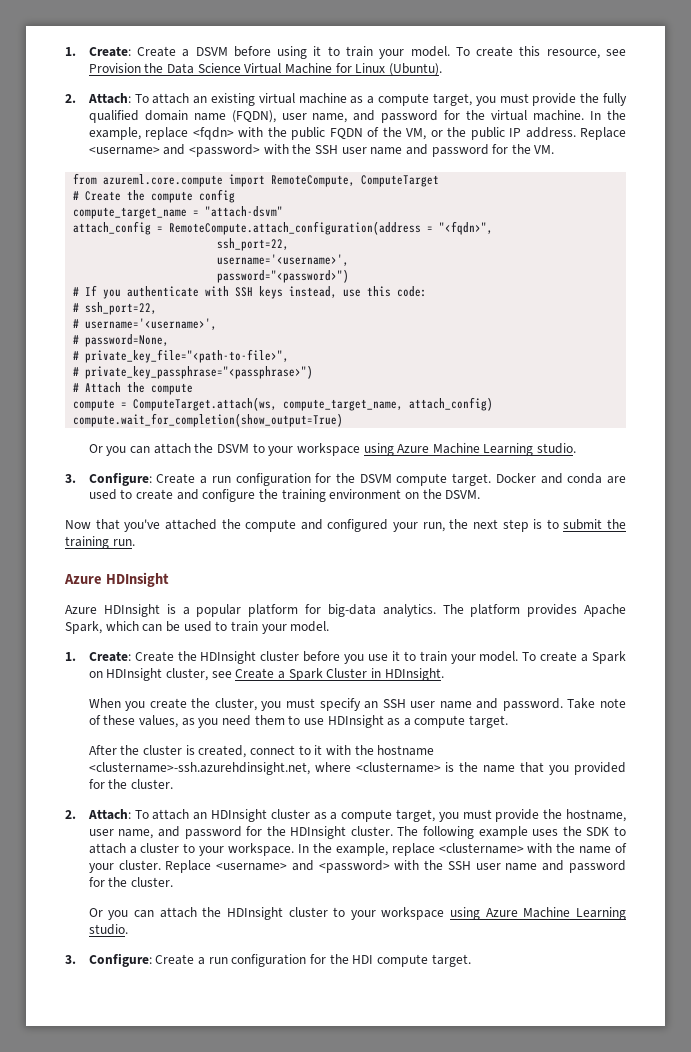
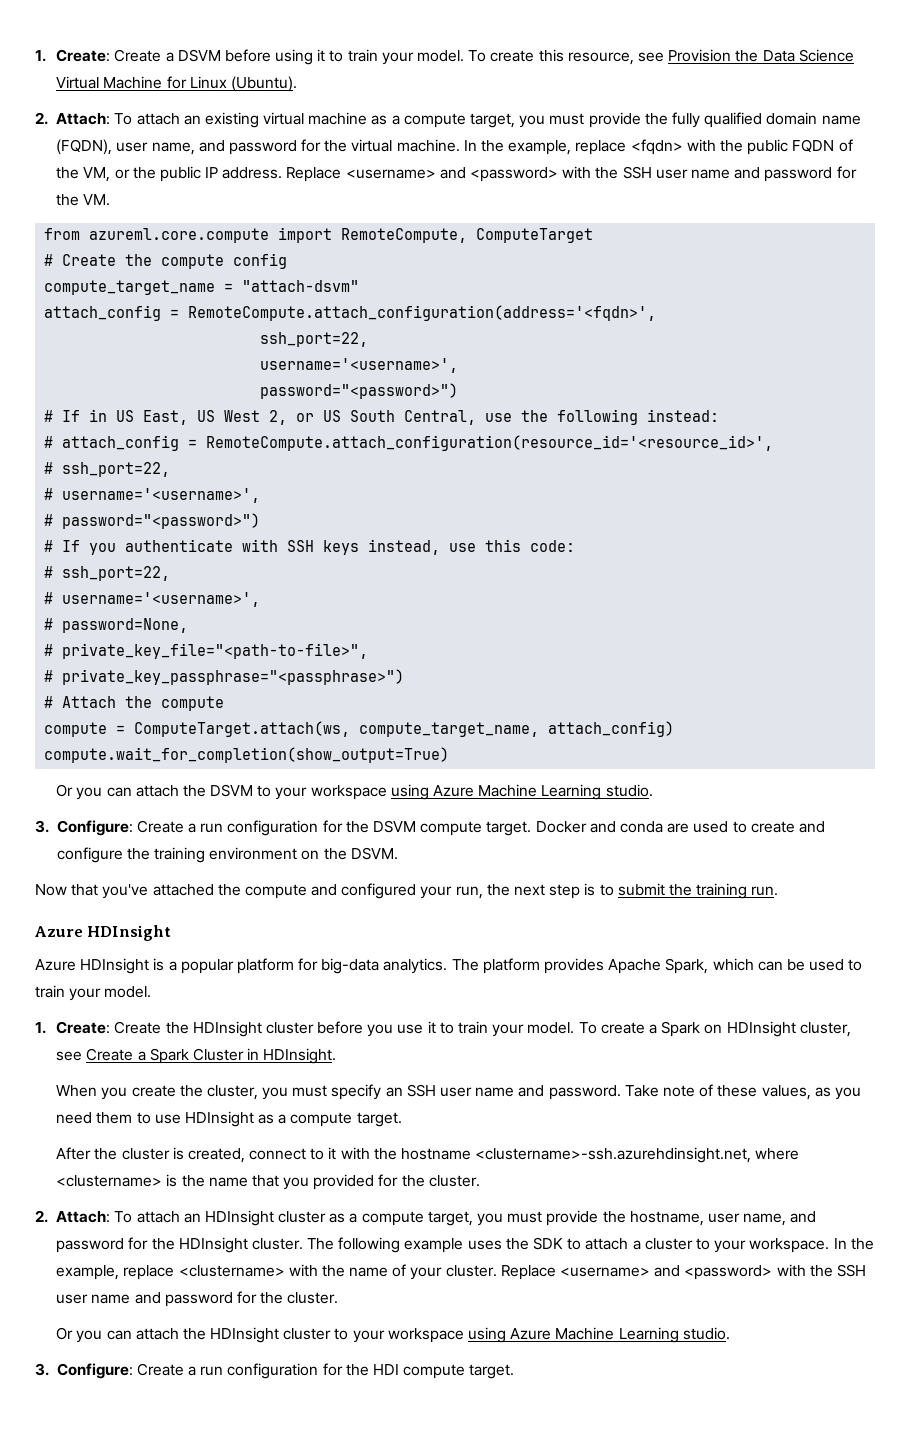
- attach_config = RemoteCompute.attach_configuration(address = "<fqdn>",
+ attach_config = RemoteCompute.attach_configuration(address='<fqdn>',
+ # If in US East, US West 2, or US South Central, use the following instead:
+ # attach_config = RemoteCompute.attach_configuration(resource_id='<resource_id>',
+ # ssh_port=22,
+ # username='<username>',
+ # password="<password>")

